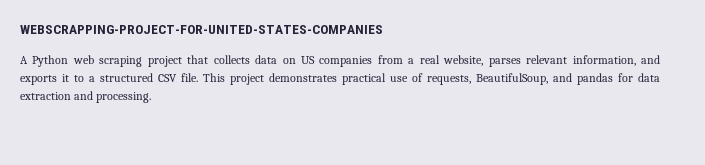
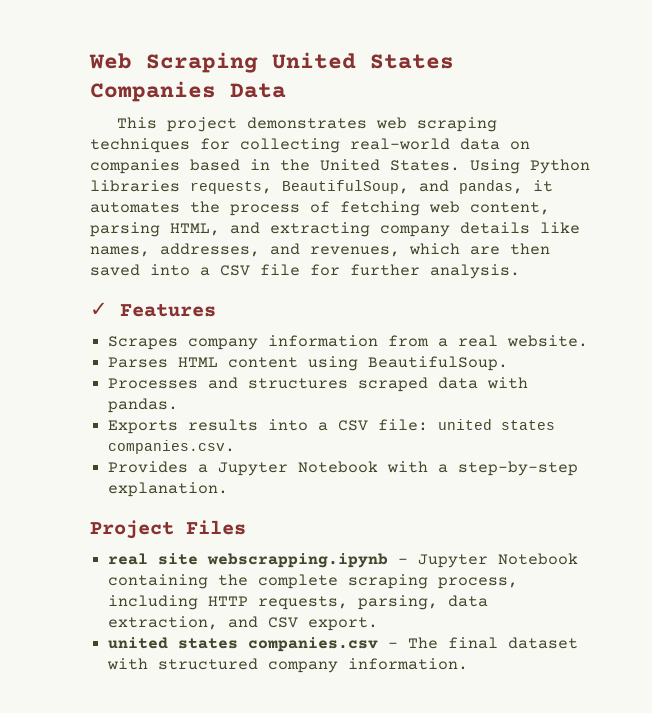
- WEBSCRAPPING-PROJECT-FOR-UNITED-STATES-COMPANIES
- A Python web scraping project that collects data on US companies from a real website, parses relevant information, and exports it to a structured CSV file. This project demonstrates practical use of requests, BeautifulSoup, and pandas for data extraction and processing.
+ Web Scraping United States Companies Data
+ This project demonstrates web scraping techniques for collecting real-world data on companies based in the United States. Using Python libraries requests, BeautifulSoup, and pandas, it automates the process of fetching web content, parsing HTML, and extracting company details like names, addresses, and revenues, which are then saved into a CSV file for further analysis.
+ ✓ Features
+ Scrapes company information from a real website.
+ Parses HTML content using BeautifulSoup.
+ Processes and structures scraped data with pandas.
+ Exports results into a CSV file: united states companies.csv.
+ Provides a Jupyter Notebook with a step-by-step explanation.
+ Project Files
+ real site webscrapping.ipynb – Jupyter Notebook containing the complete scraping process, including HTTP requests, parsing, data extraction, and CSV export.
+ united states companies.csv – The final dataset with structured company information.

